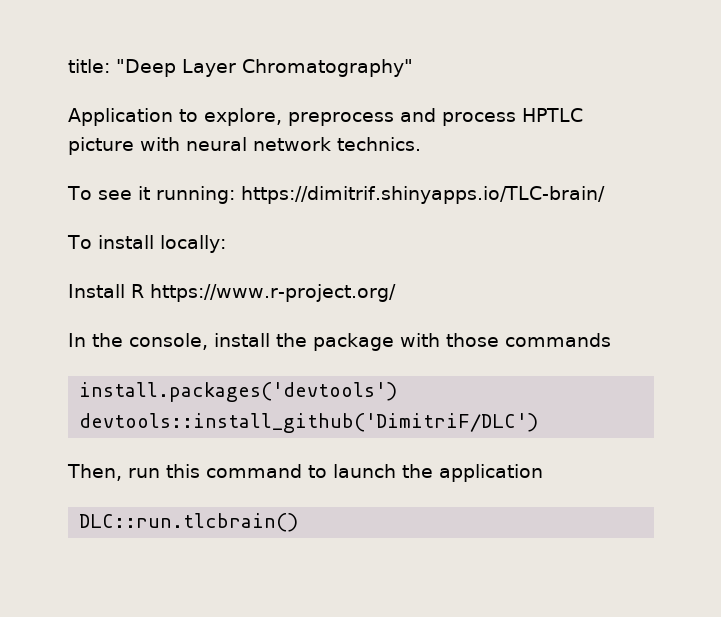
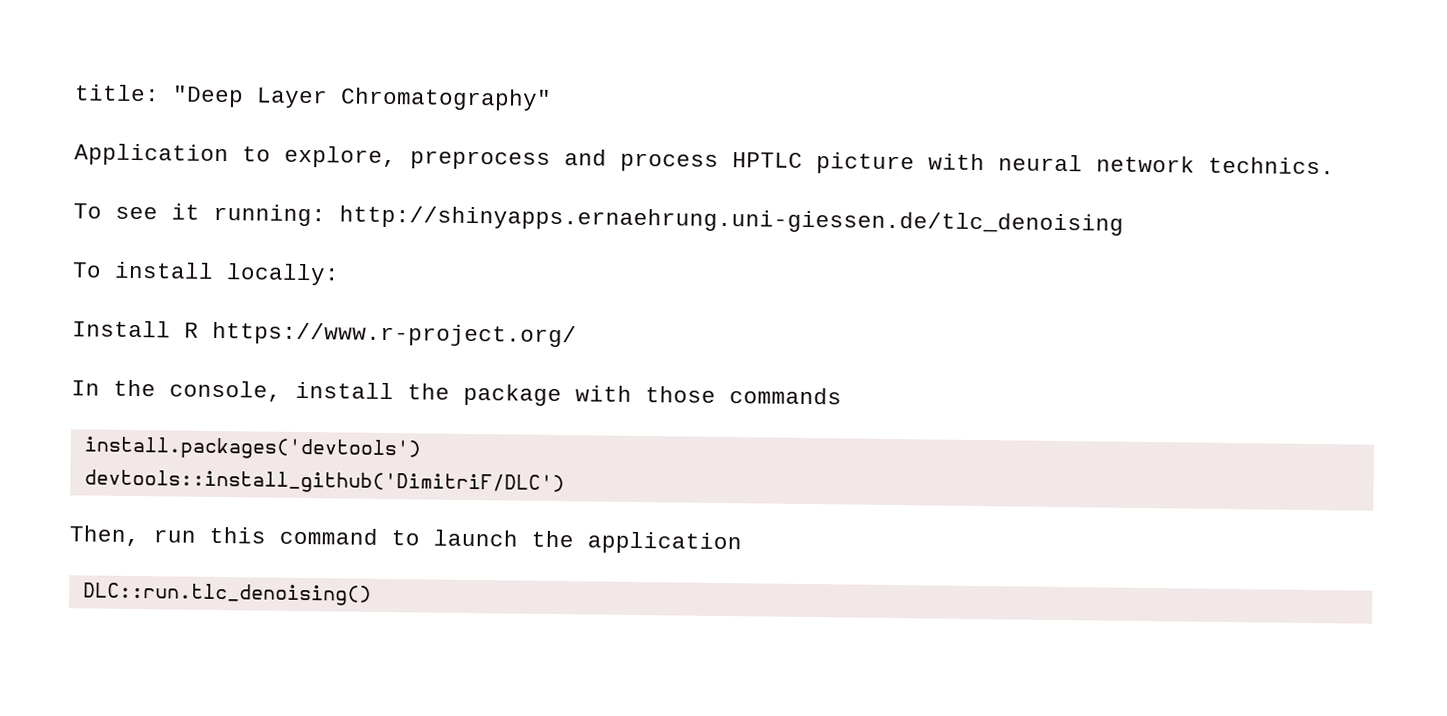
- To see it running: https://dimitrif.shinyapps.io/TLC-brain/
+ To see it running: http://shinyapps.ernaehrung.uni-giessen.de/tlc_denoising
- DLC::run.tlcbrain()
+ DLC::run.tlc_denoising()

